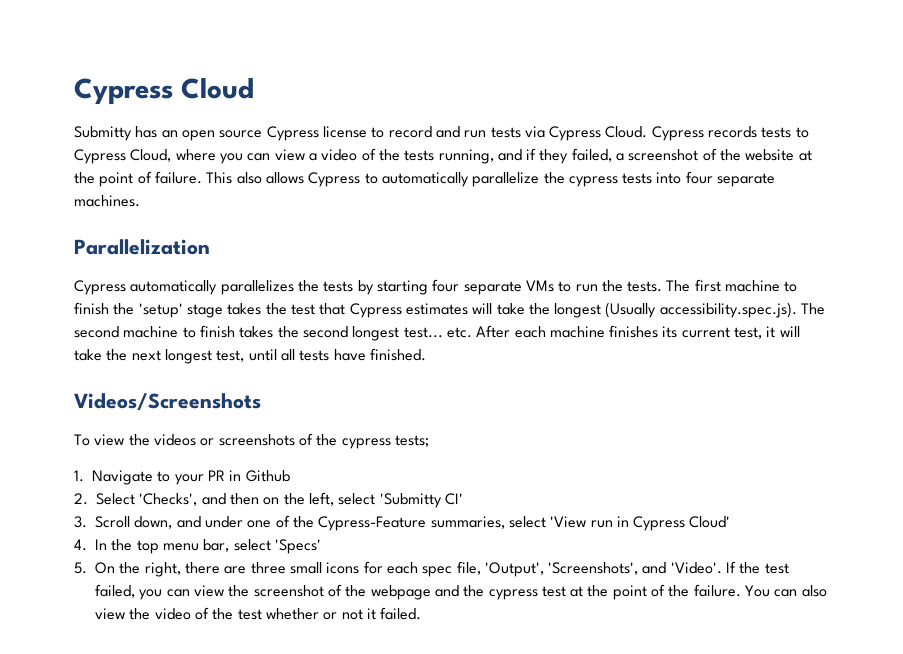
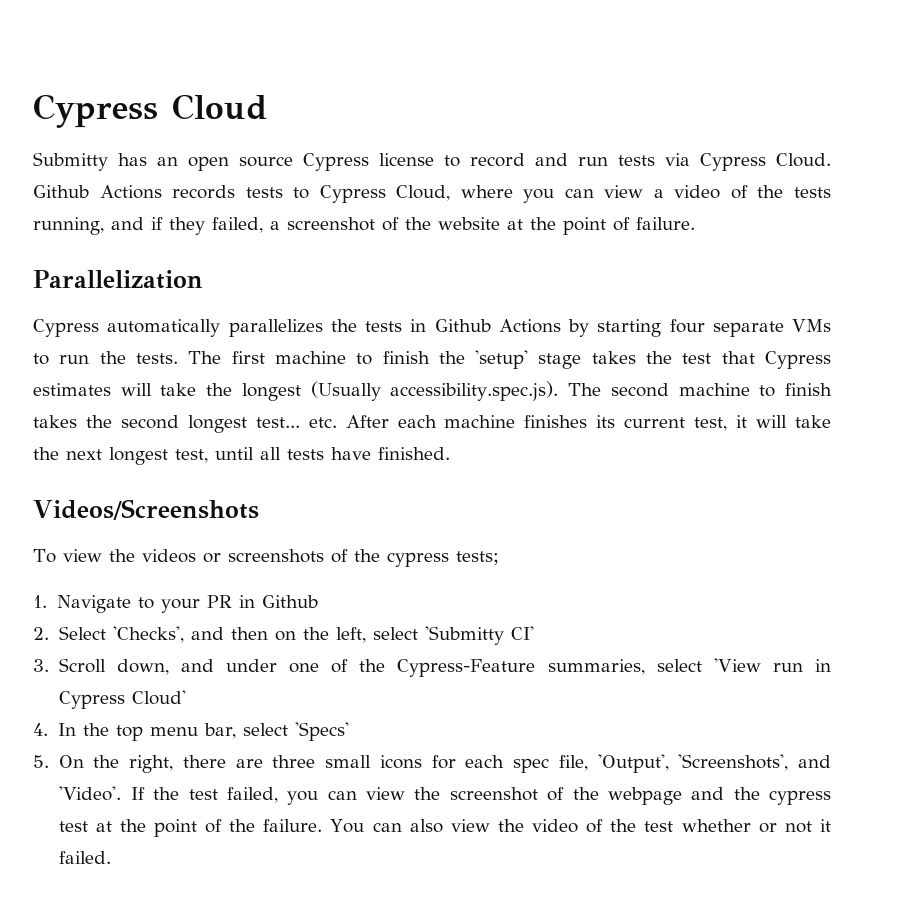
- Cypress records tests to Cypress Cloud, where you can view a video of the tests running, and if they failed, a screenshot of the website at the point of failure. This also allows Cypress to automatically parallelize the cypress tests into four separate machines.
+ Github Actions records tests to Cypress Cloud, where you can view a video of the tests running, and if they failed, a screenshot of the website at the point of failure.
- Cypress automatically parallelizes the tests by starting four separate VMs to run the tests.
+ Cypress automatically parallelizes the tests in Github Actions by starting four separate VMs to run the tests.

